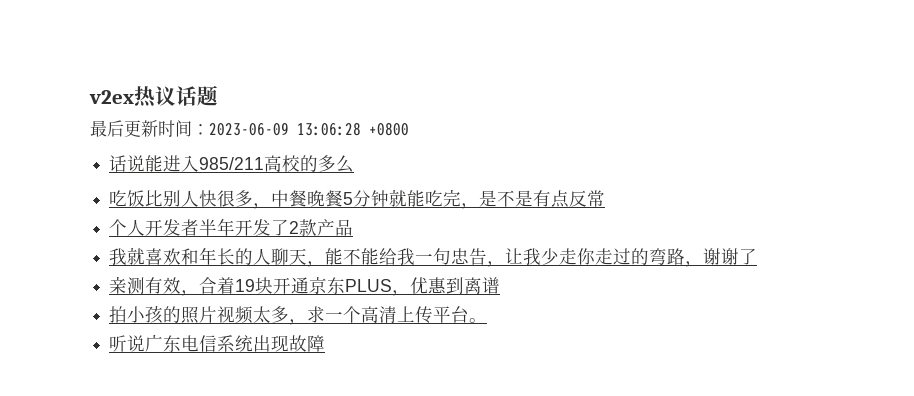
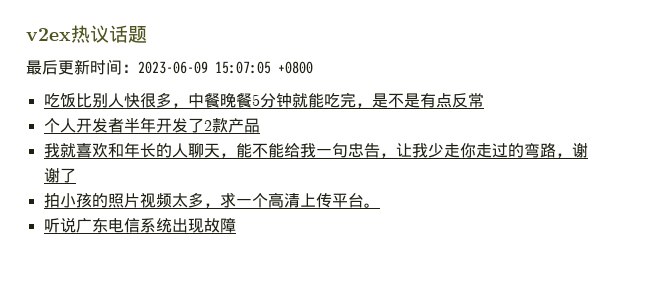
- 最后更新时间：2023-06-09 13:06:28 +0800
+ 最后更新时间：2023-06-09 15:07:05 +0800
- 话说能进入985/211高校的多么
- 亲测有效，合着19块开通京东PLUS，优惠到离谱

